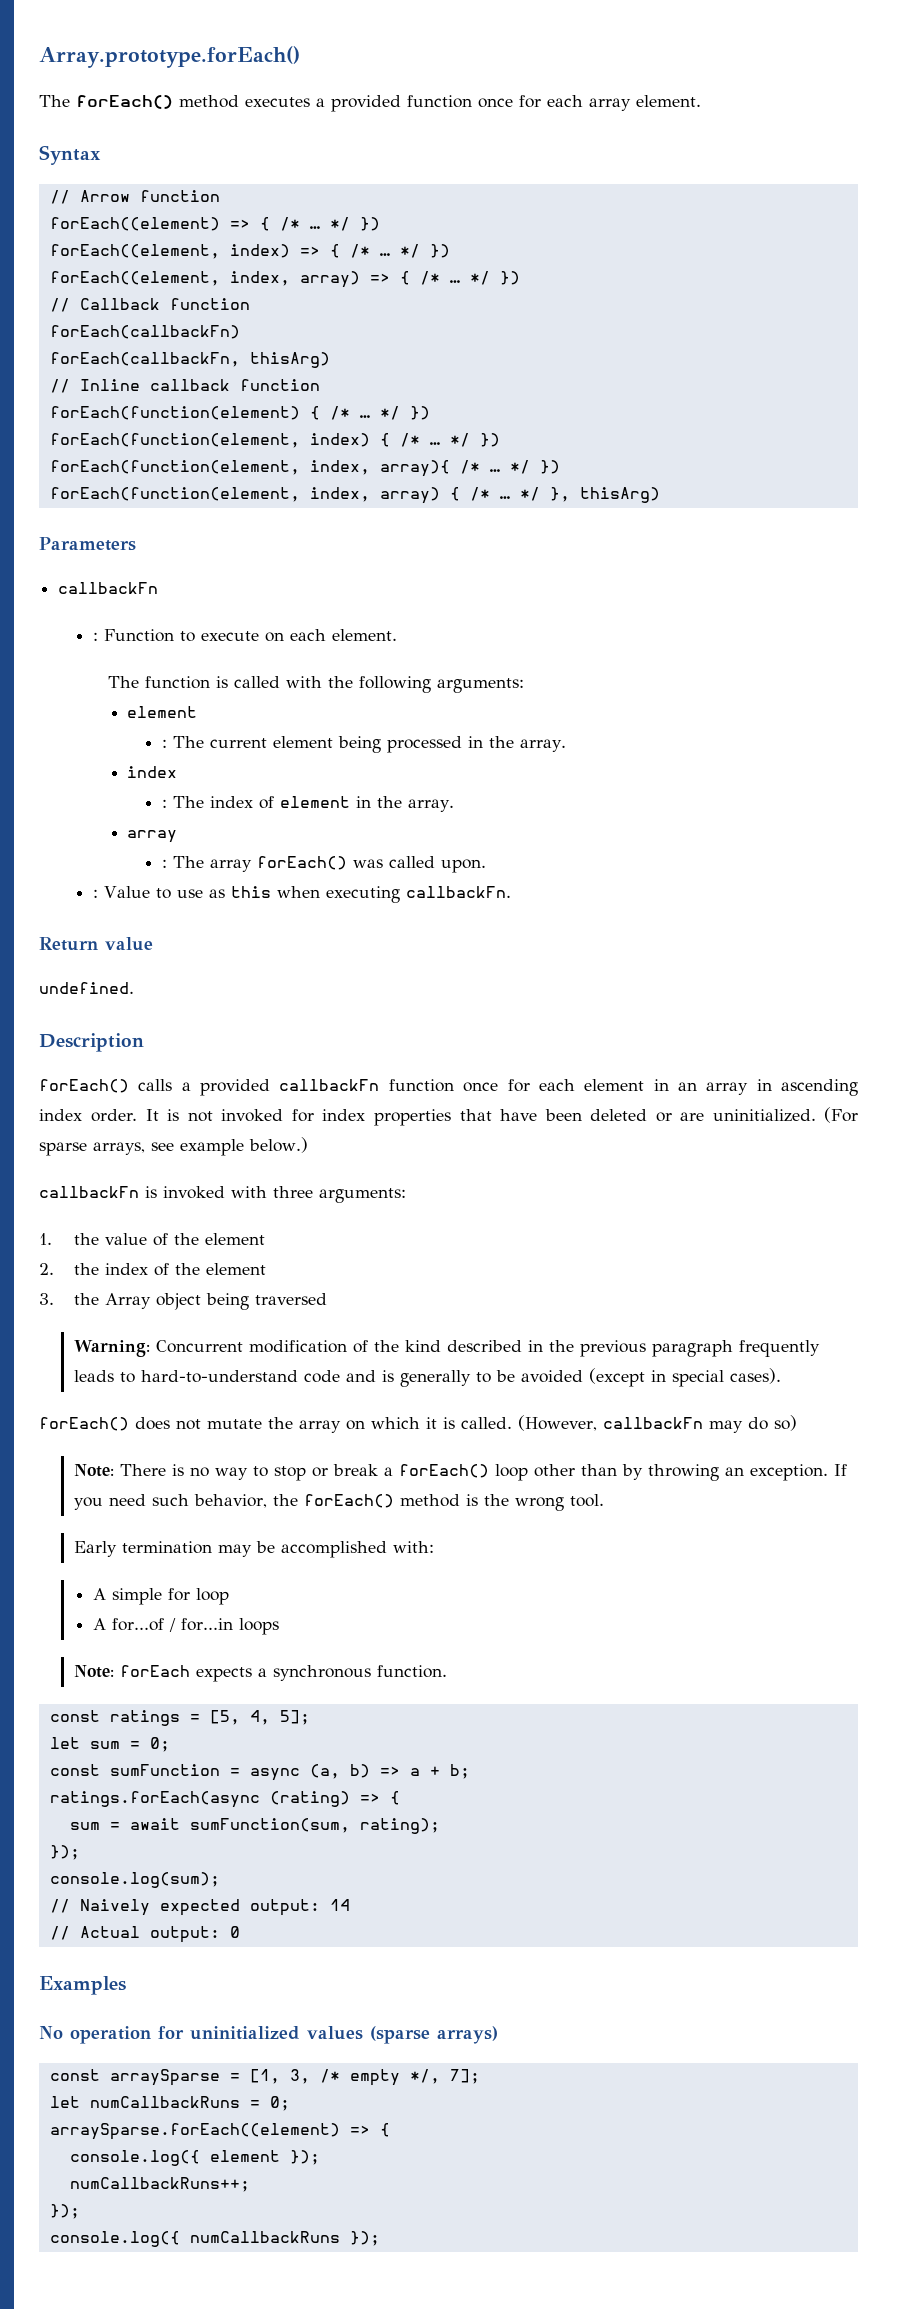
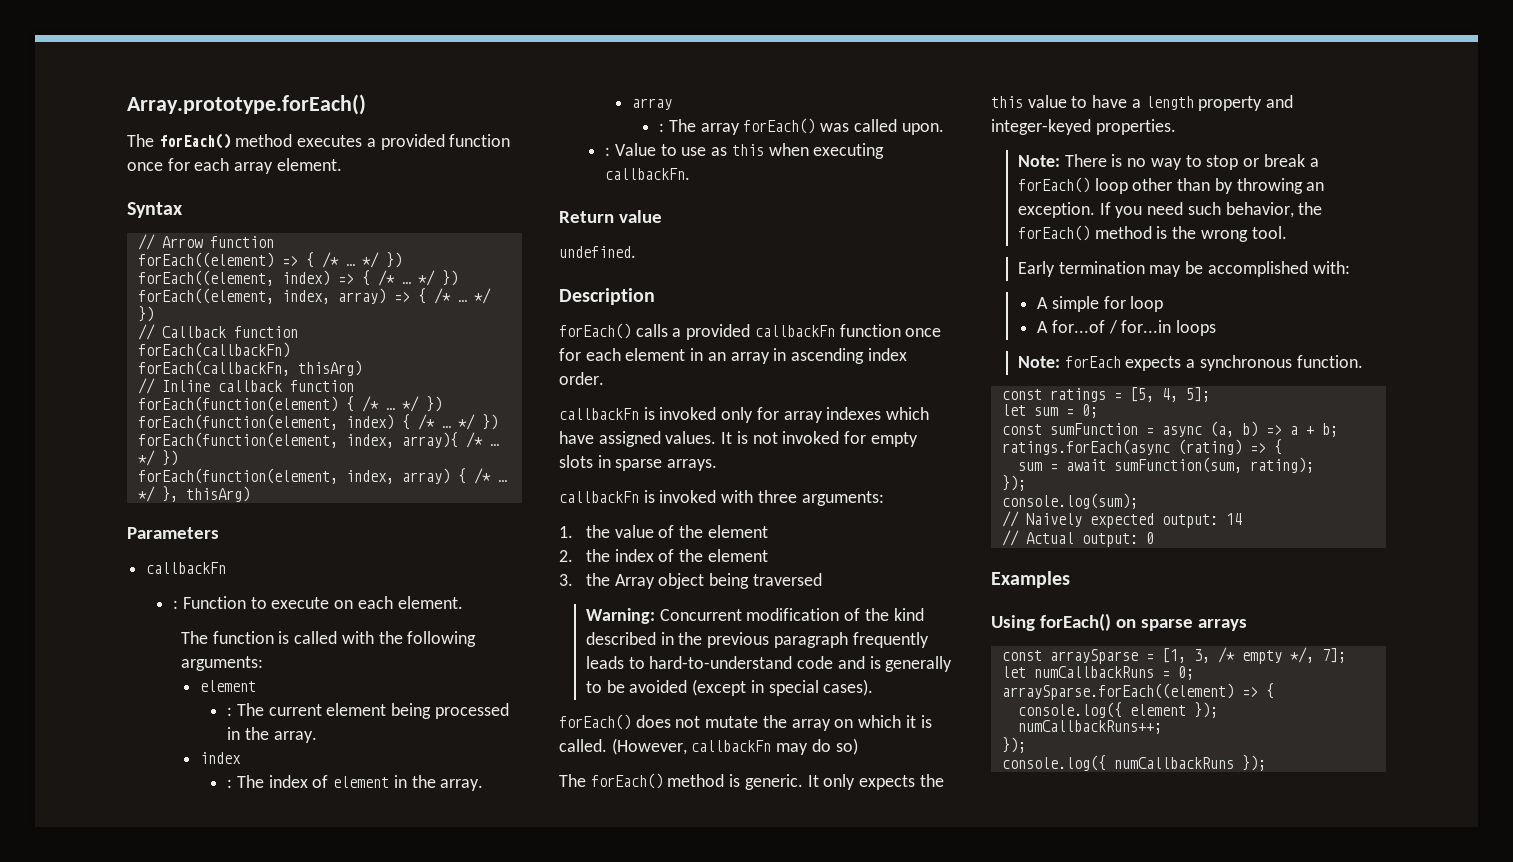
- forEach() calls a provided callbackFn function once for each element in an array in ascending index order. It is not invoked for index properties that have been deleted or are uninitialized. (For sparse arrays, see example below.)
+ forEach() calls a provided callbackFn function once for each element in an array in ascending index order.
+ callbackFn is invoked only for array indexes which have assigned values. It is not invoked for empty slots in sparse arrays.
+ The forEach() method is generic. It only expects the this value to have a length property and integer-keyed properties.
- No operation for uninitialized values (sparse arrays)
+ Using forEach() on sparse arrays

